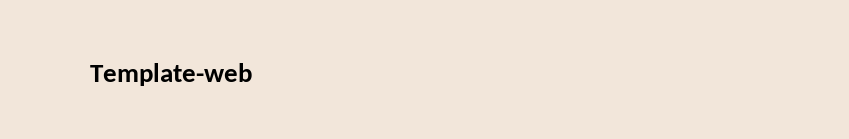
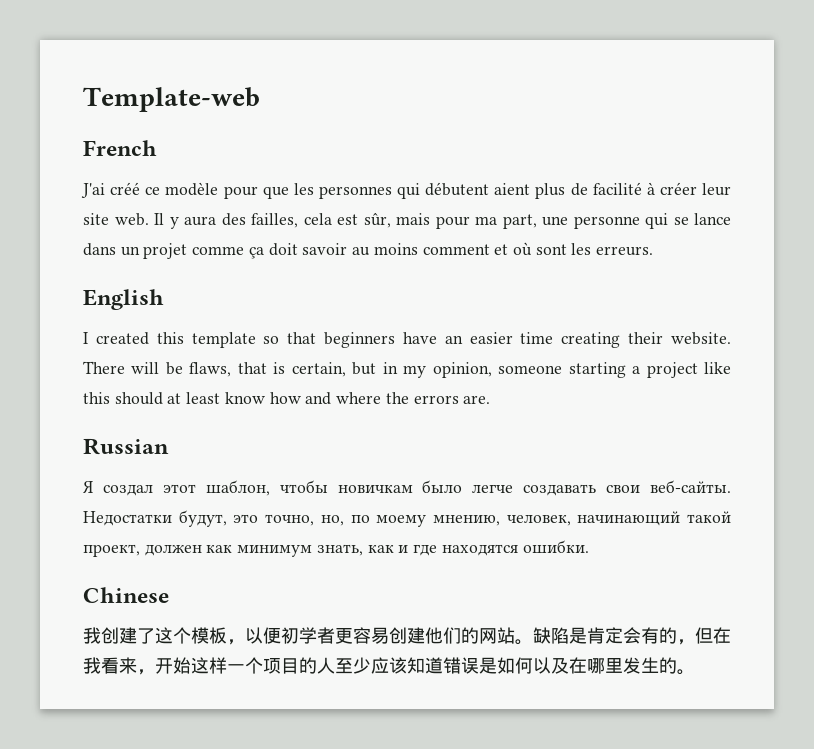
+ French
+ J'ai créé ce modèle pour que les personnes qui débutent aient plus de facilité à créer leur site web. Il y aura des failles, cela est sûr, mais pour ma part, une personne qui se lance dans un projet comme ça doit savoir au moins comment et où sont les erreurs.
+ English
+ I created this template so that beginners have an easier time creating their website. There will be flaws, that is certain, but in my opinion, someone starting a project like this should at least know how and where the errors are.
+ Russian
+ Я создал этот шаблон, чтобы новичкам было легче создавать свои веб-сайты. Недостатки будут, это точно, но, по моему мнению, человек, начинающий такой проект, должен как минимум знать, как и где находятся ошибки.
+ Chinese
+ 我创建了这个模板，以便初学者更容易创建他们的网站。缺陷是肯定会有的，但在我看来，开始这样一个项目的人至少应该知道错误是如何以及在哪里发生的。

